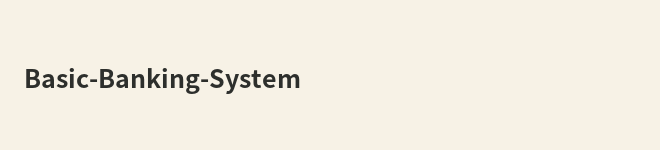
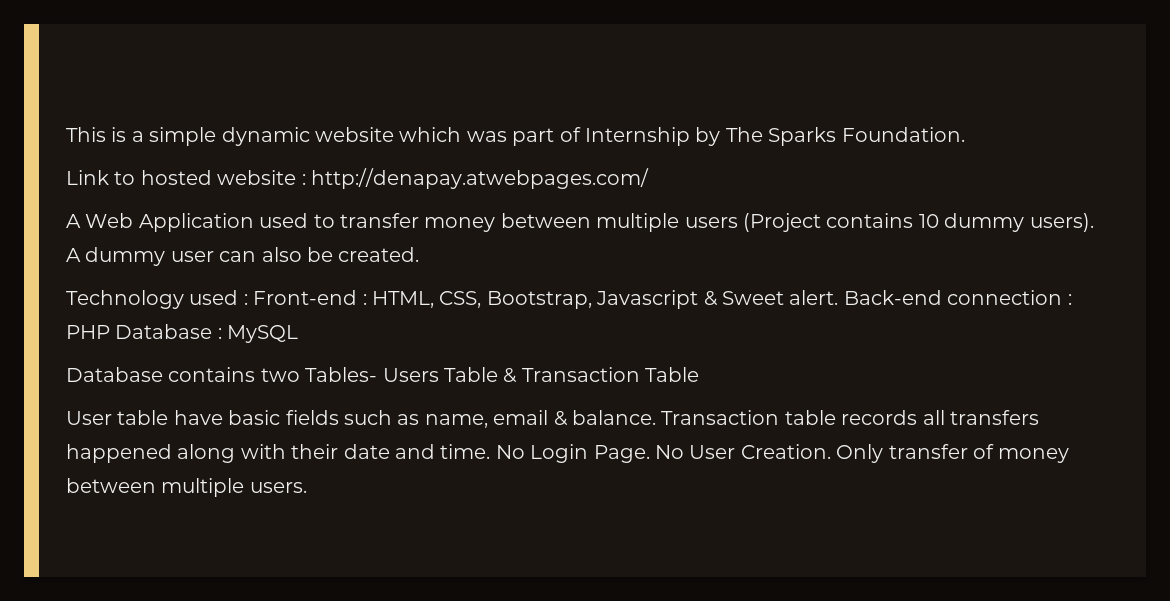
- Basic-Banking-System
+ This is a simple dynamic website which was part of Internship by The Sparks Foundation.
+ Link to hosted website : http://denapay.atwebpages.com/
+ A Web Application used to transfer money between multiple users (Project contains 10 dummy users). A dummy user can also be created.
+ Technology used : Front-end : HTML, CSS, Bootstrap, Javascript & Sweet alert. Back-end connection : PHP Database : MySQL
+ Database contains two Tables- Users Table & Transaction Table
+ User table have basic fields such as name, email & balance. Transaction table records all transfers happened along with their date and time. No Login Page. No User Creation. Only transfer of money between multiple users.

